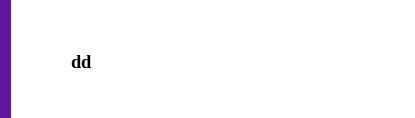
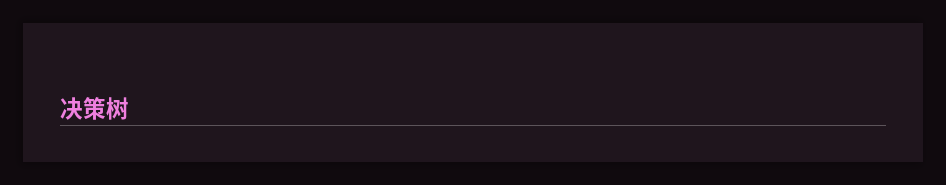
- dd
+ 决策树

